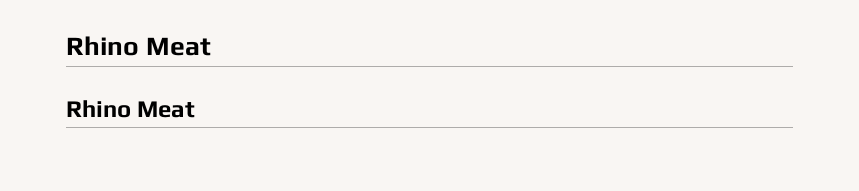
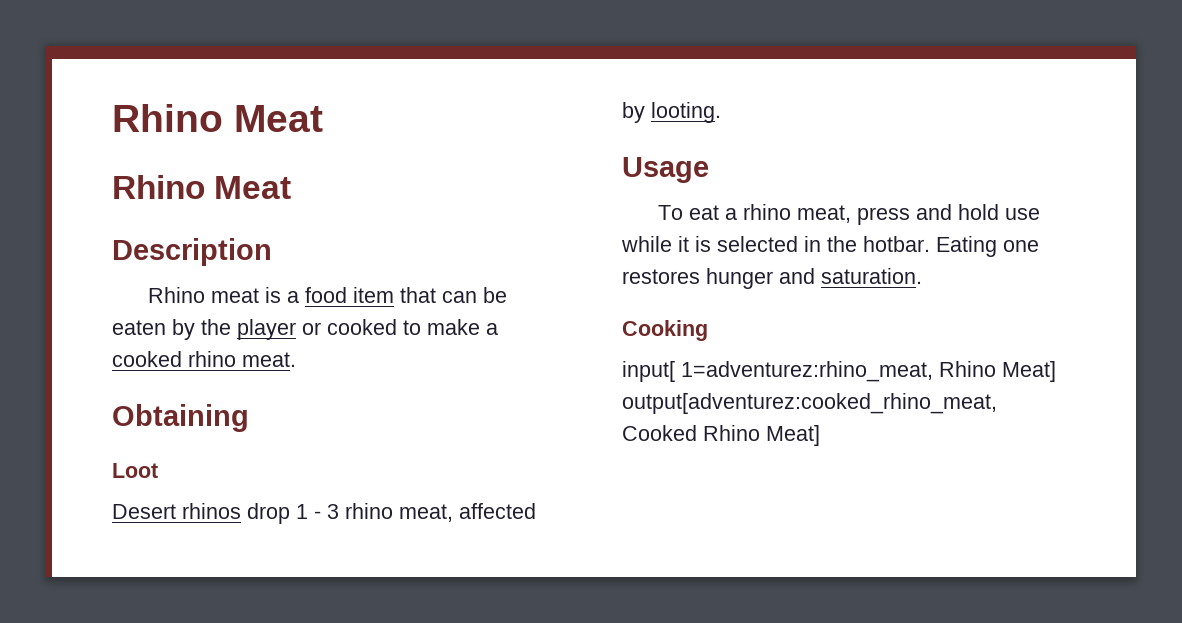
+ Description
+ Rhino meat is a food item that can be eaten by the player or cooked to make a cooked rhino meat.
+ Obtaining
+ Loot
+ Desert rhinos drop 1 - 3 rhino meat, affected by looting.
+ Usage
+ To eat a rhino meat, press and hold use while it is selected in the hotbar. Eating one restores hunger and saturation.
+ Cooking
+ input[ 1=adventurez:rhino_meat, Rhino Meat] output[adventurez:cooked_rhino_meat, Cooked Rhino Meat]

